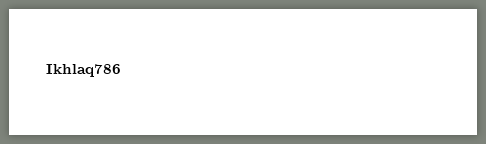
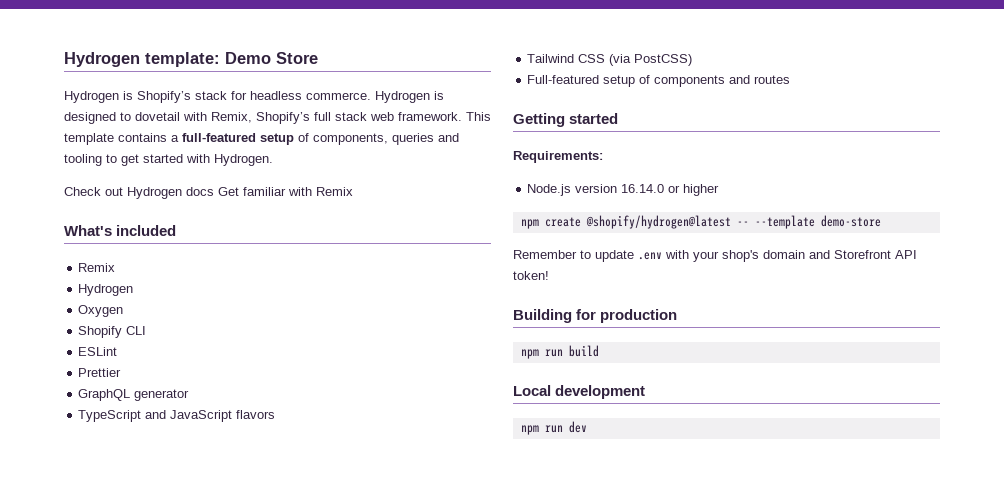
- Ikhlaq786
+ Hydrogen template: Demo Store
+ Hydrogen is Shopify’s stack for headless commerce. Hydrogen is designed to dovetail with Remix, Shopify’s full stack web framework. This template contains a full-featured setup of components, queries and tooling to get started with Hydrogen.
+ Check out Hydrogen docs Get familiar with Remix
+ What's included
+ Remix
+ Hydrogen
+ Oxygen
+ Shopify CLI
+ ESLint
+ Prettier
+ GraphQL generator
+ TypeScript and JavaScript flavors
+ Tailwind CSS (via PostCSS)
+ Full-featured setup of components and routes
+ Getting started
+ Requirements:
+ Node.js version 16.14.0 or higher
+ npm create @shopify/hydrogen@latest -- --template demo-store
+ Remember to update .env with your shop's domain and Storefront API token!
+ Building for production
+ npm run build
+ Local development
+ npm run dev

